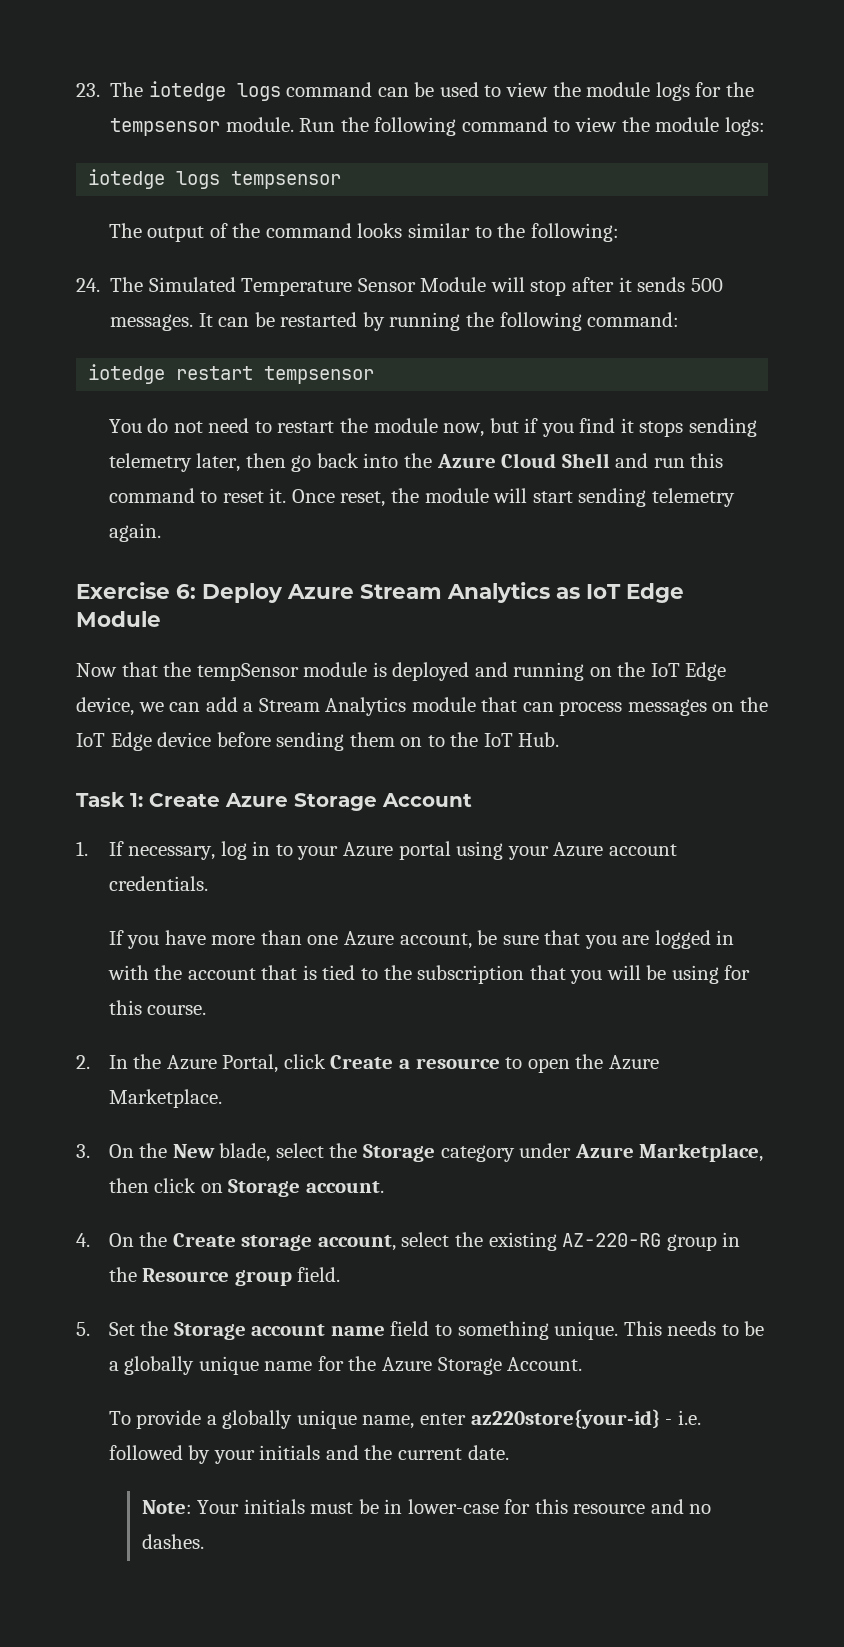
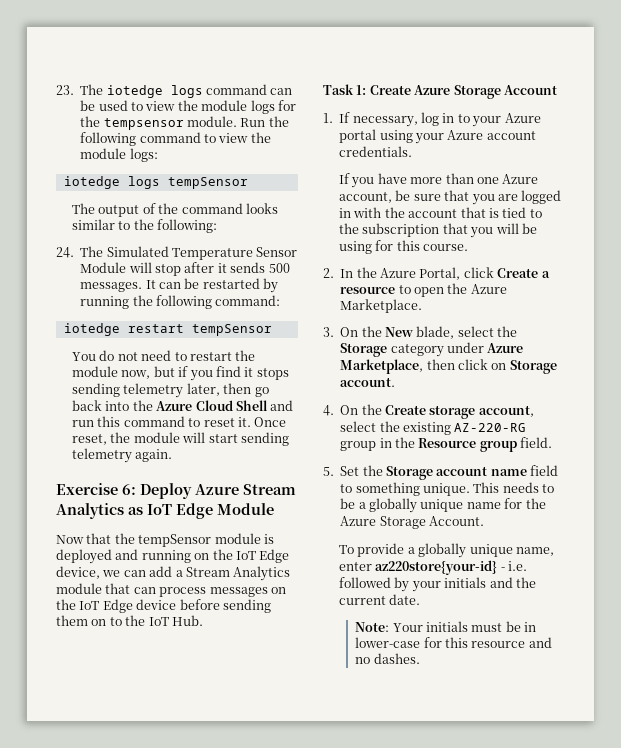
- iotedge logs tempsensor
+ iotedge logs tempSensor
- iotedge restart tempsensor
+ iotedge restart tempSensor

